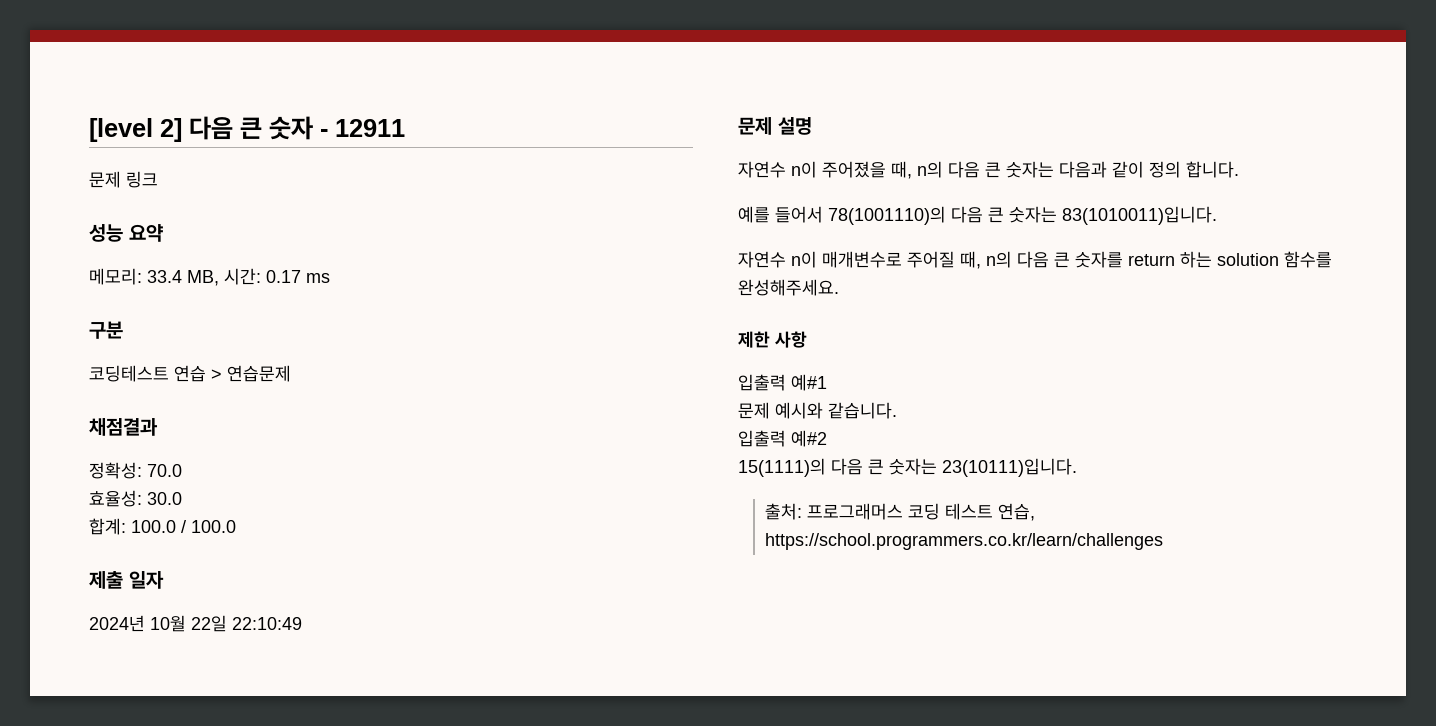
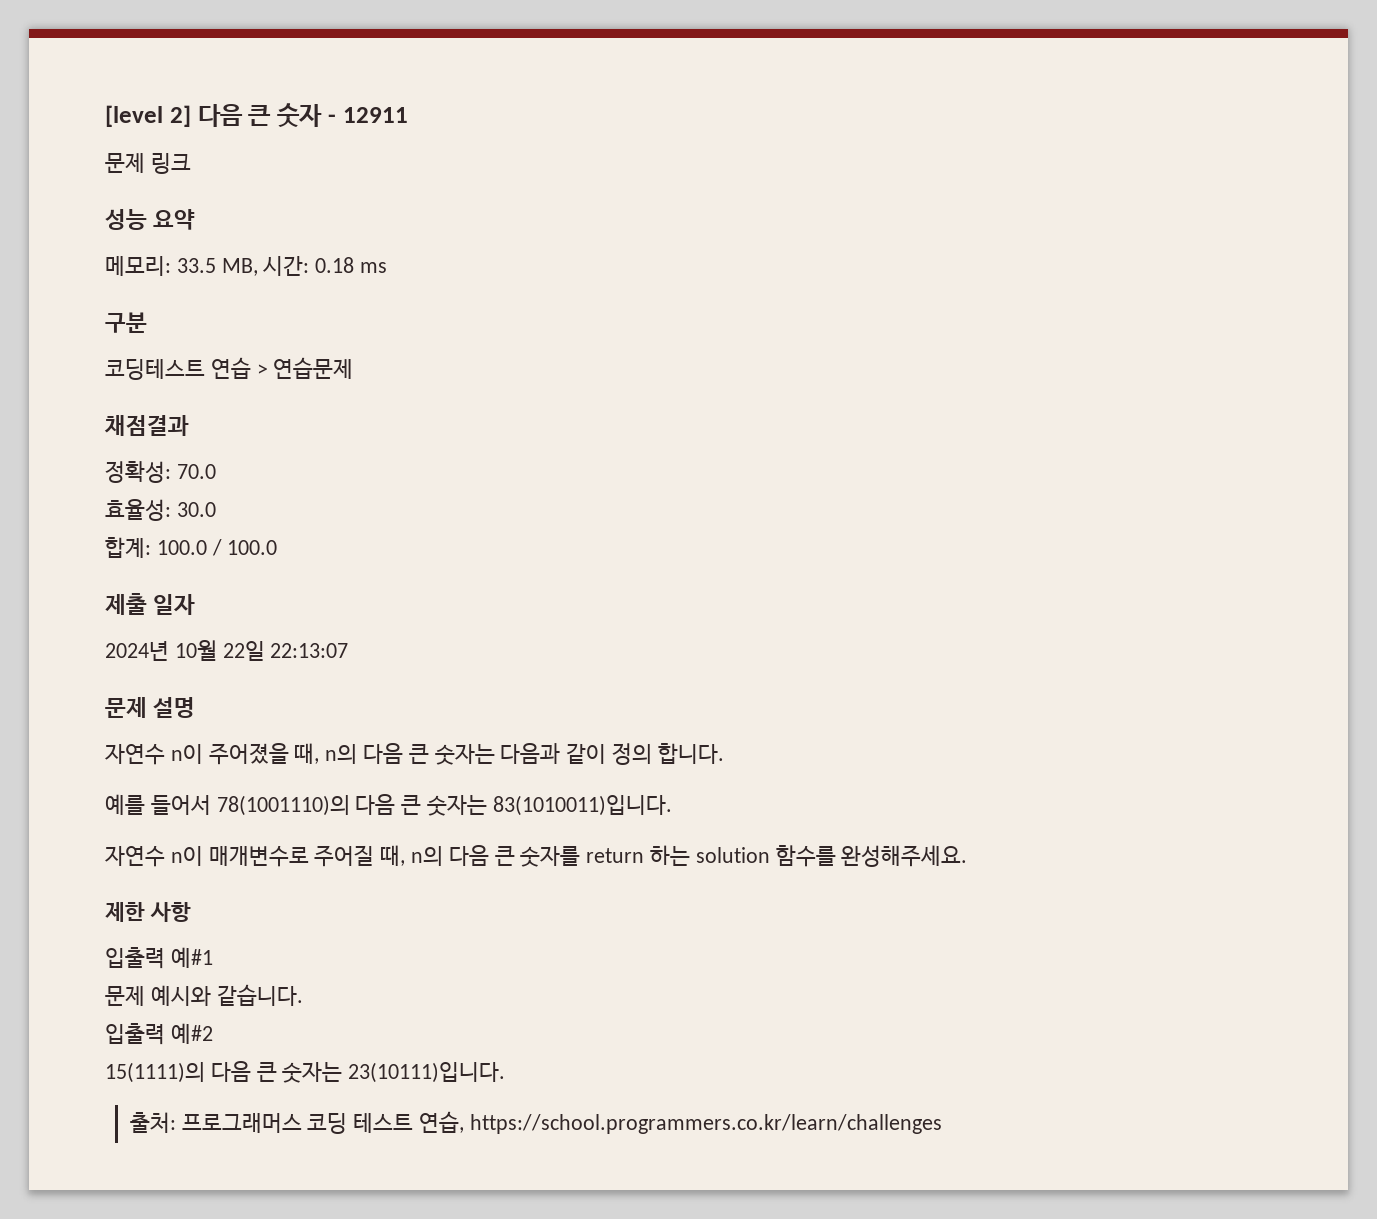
- 메모리: 33.4 MB, 시간: 0.17 ms
+ 메모리: 33.5 MB, 시간: 0.18 ms
- 2024년 10월 22일 22:10:49
+ 2024년 10월 22일 22:13:07

